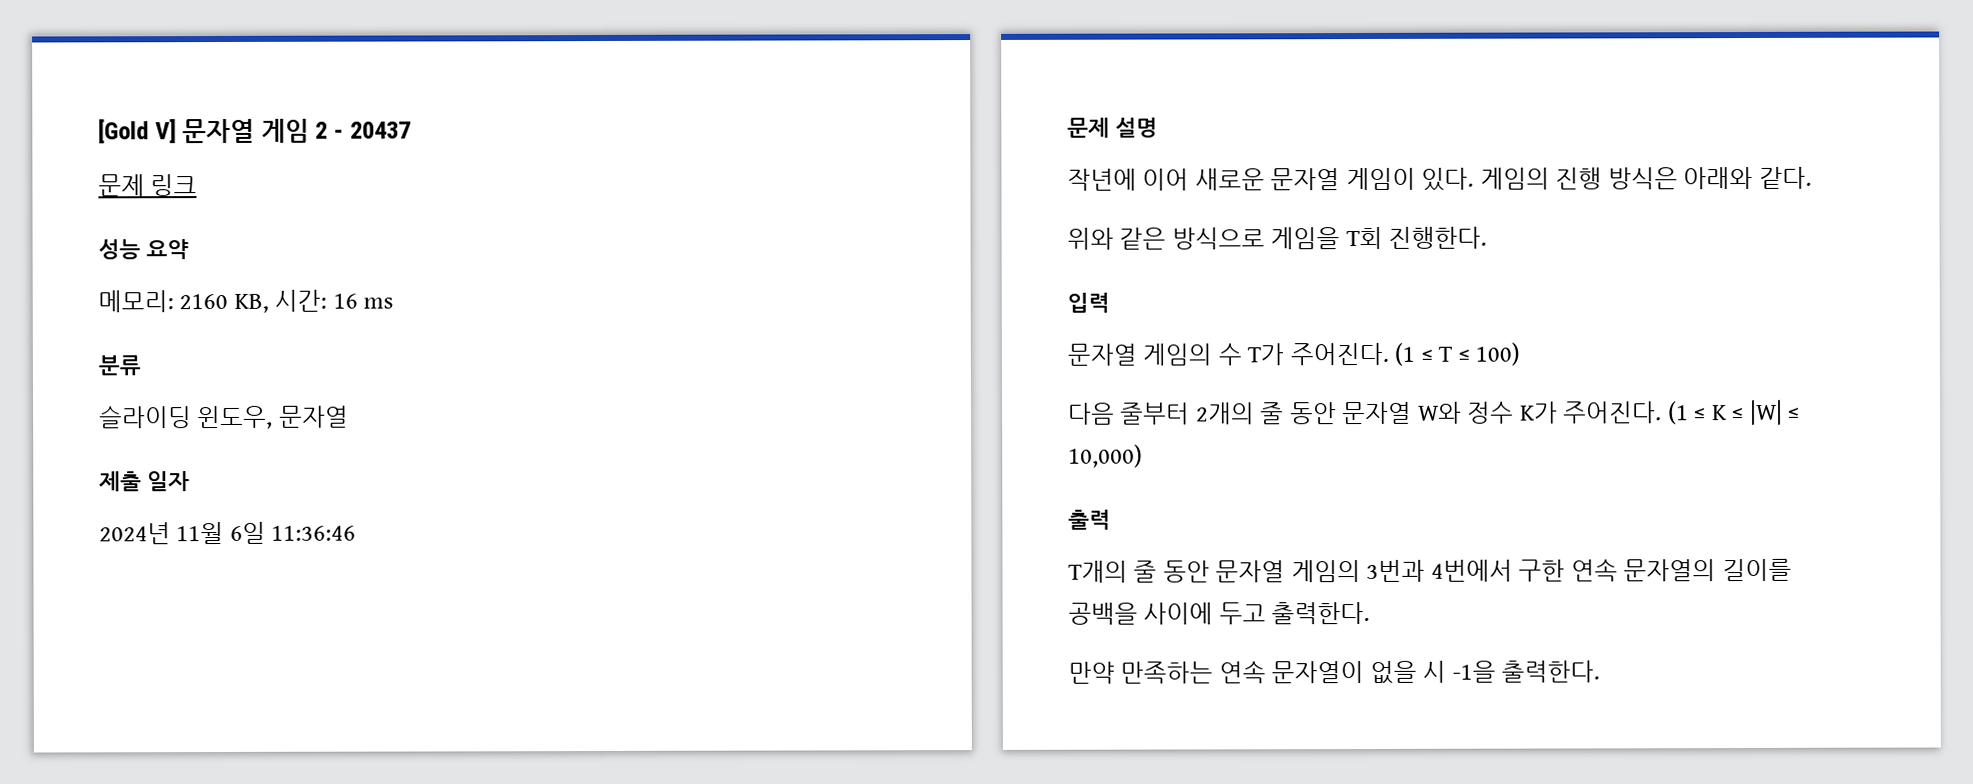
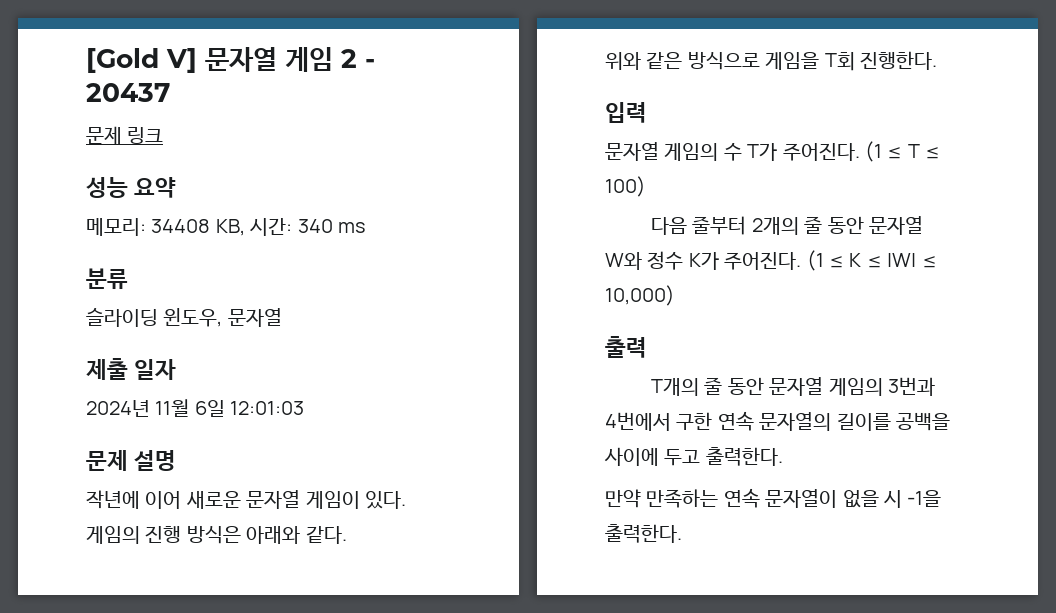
- 메모리: 2160 KB, 시간: 16 ms
+ 메모리: 34408 KB, 시간: 340 ms
- 2024년 11월 6일 11:36:46
+ 2024년 11월 6일 12:01:03

